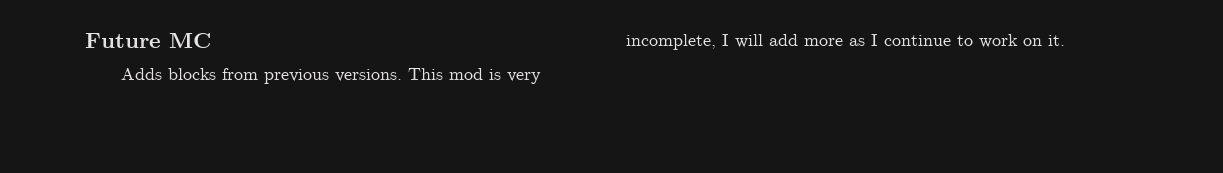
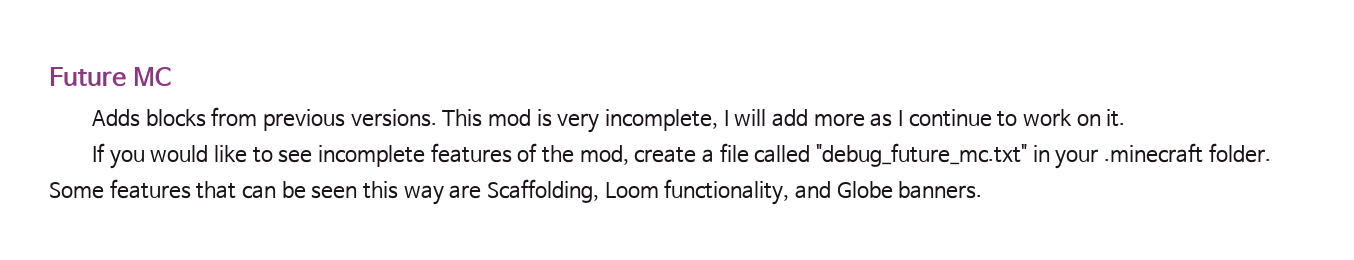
+ If you would like to see incomplete features of the mod, create a file called "debug_future_mc.txt" in your .minecraft folder. Some features that can be seen this way are Scaffolding, Loom functionality, and Globe banners.

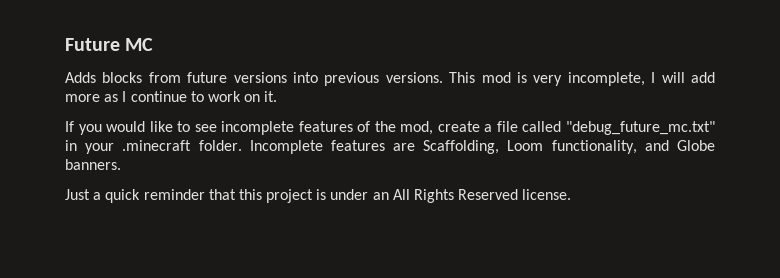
- Adds blocks from previous versions.
+ Adds blocks from future versions into previous versions.
- Some features that can be seen this way are Scaffolding, Loom functionality, and Globe banners.
+ Incomplete features are Scaffolding, Loom functionality, and Globe banners.
+ Just a quick reminder that this project is under an All Rights Reserved license.

